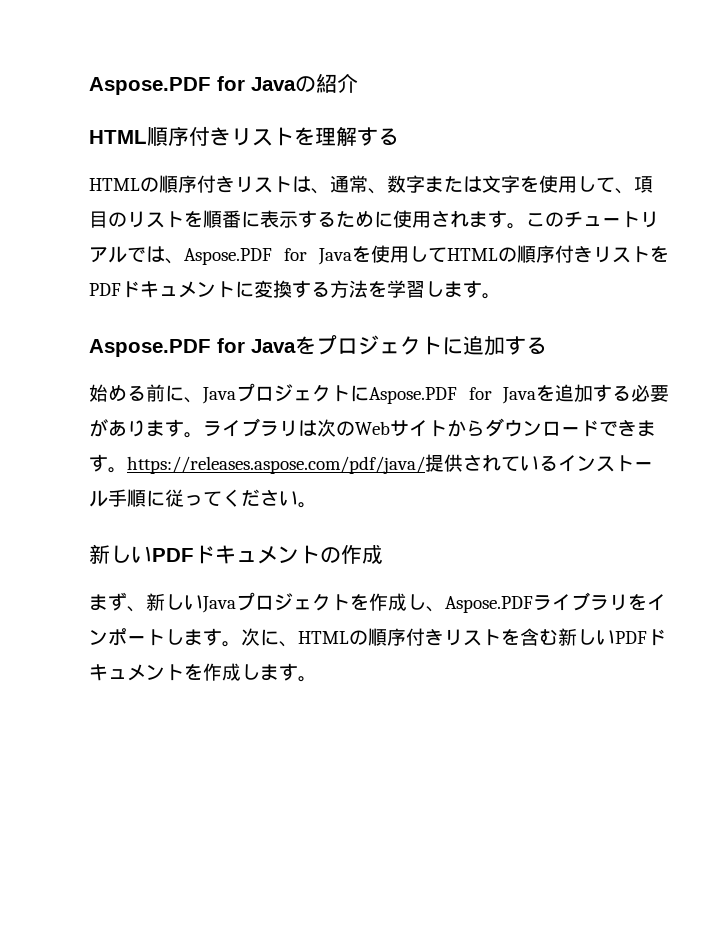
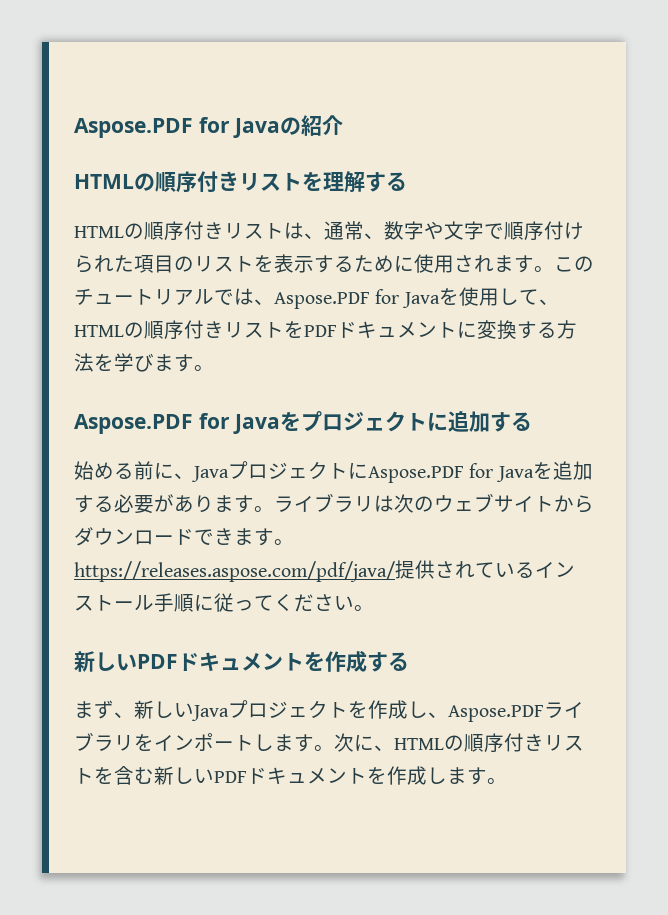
- HTML順序付きリストを理解する
+ HTMLの順序付きリストを理解する
- HTMLの順序付きリストは、通常、数字または文字を使用して、項目のリストを順番に表示するために使用されます。
+ HTMLの順序付きリストは、通常、数字や文字で順序付けられた項目のリストを表示するために使用されます。
- このチュートリアルでは、Aspose.PDF for Javaを使用してHTMLの順序付きリストをPDFドキュメントに変換する方法を学習します。
+ このチュートリアルでは、Aspose.PDF for Javaを使用して、HTMLの順序付きリストをPDFドキュメントに変換する方法を学びます。
- ライブラリは次のWebサイトからダウンロードできます。https://releases.aspose.com/pdf/java/提供されているインストール手順に従ってください。
+ ライブラリは次のウェブサイトからダウンロードできます。https://releases.aspose.com/pdf/java/提供されているインストール手順に従ってください。
- 新しいPDFドキュメントの作成
+ 新しいPDFドキュメントを作成する

